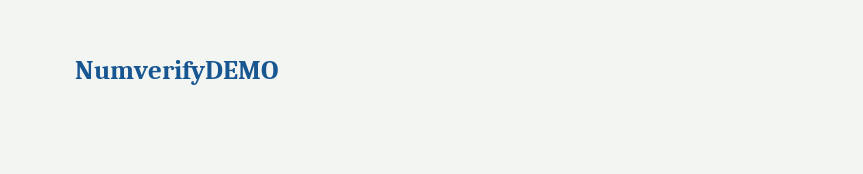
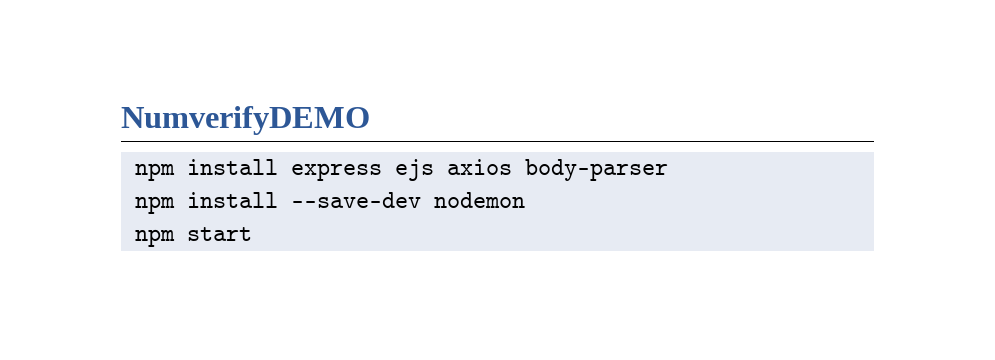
+ npm install express ejs axios body-parser
+ npm install --save-dev nodemon
+ npm start

